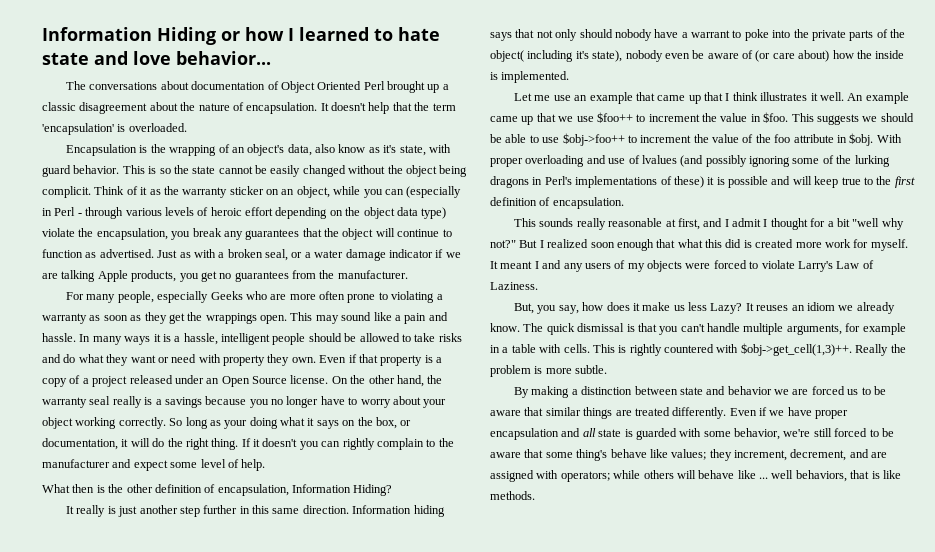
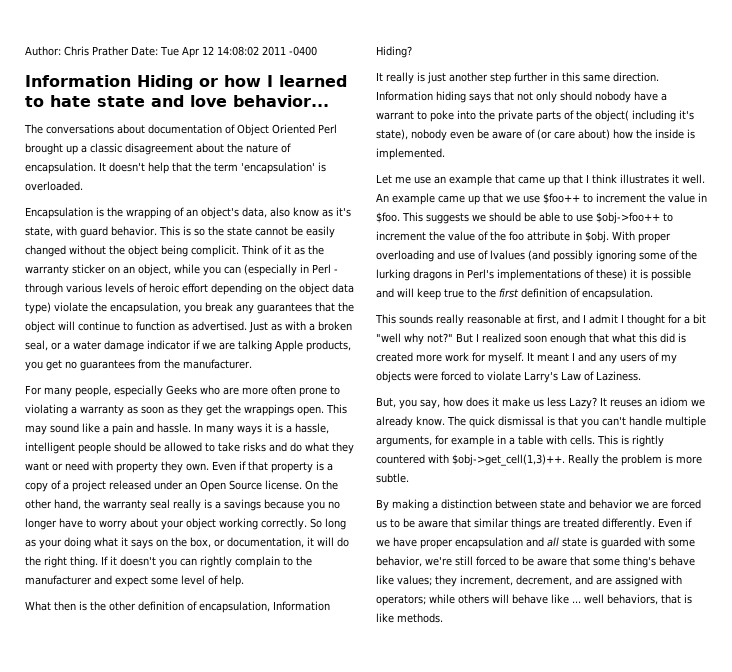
+ Author: Chris Prather Date: Tue Apr 12 14:08:02 2011 -0400

